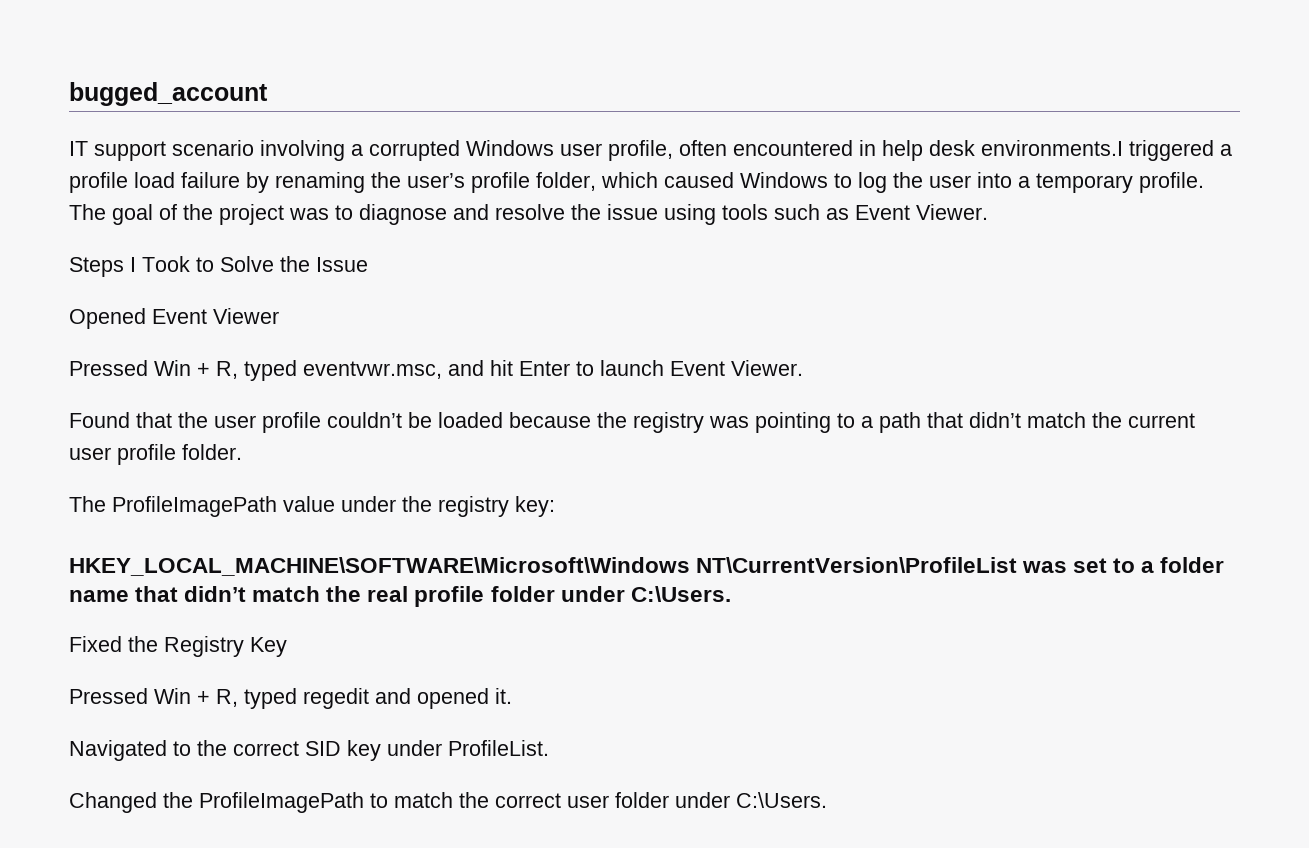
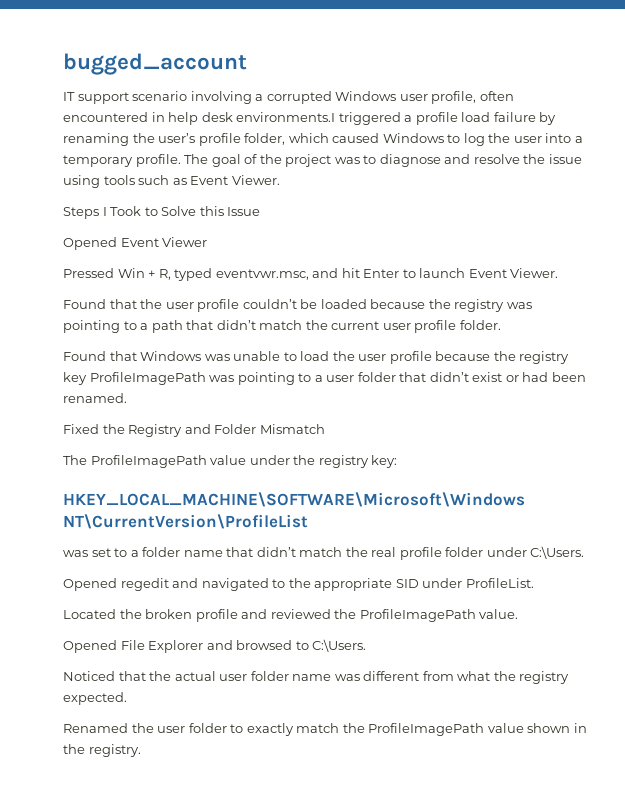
- Steps I Took to Solve the Issue
+ Steps I Took to Solve this Issue
+ Found that Windows was unable to load the user profile because the registry key ProfileImagePath was pointing to a user folder that didn’t exist or had been renamed.
+ Fixed the Registry and Folder Mismatch
- HKEY_LOCAL_MACHINE\SOFTWARE\Microsoft\Windows NT\CurrentVersion\ProfileList was set to a folder name that didn’t match the real profile folder under C:\Users.
+ HKEY_LOCAL_MACHINE\SOFTWARE\Microsoft\Windows NT\CurrentVersion\ProfileList
+ was set to a folder name that didn’t match the real profile folder under C:\Users.
- Fixed the Registry Key
- Pressed Win + R, typed regedit and opened it.
- Navigated to the correct SID key under ProfileList.
- Changed the ProfileImagePath to match the correct user folder under C:\Users.
+ Opened regedit and navigated to the appropriate SID under ProfileList.
+ Located the broken profile and reviewed the ProfileImagePath value.
+ Opened File Explorer and browsed to C:\Users.
+ Noticed that the actual user folder name was different from what the registry expected.
+ Renamed the user folder to exactly match the ProfileImagePath value shown in the registry.

